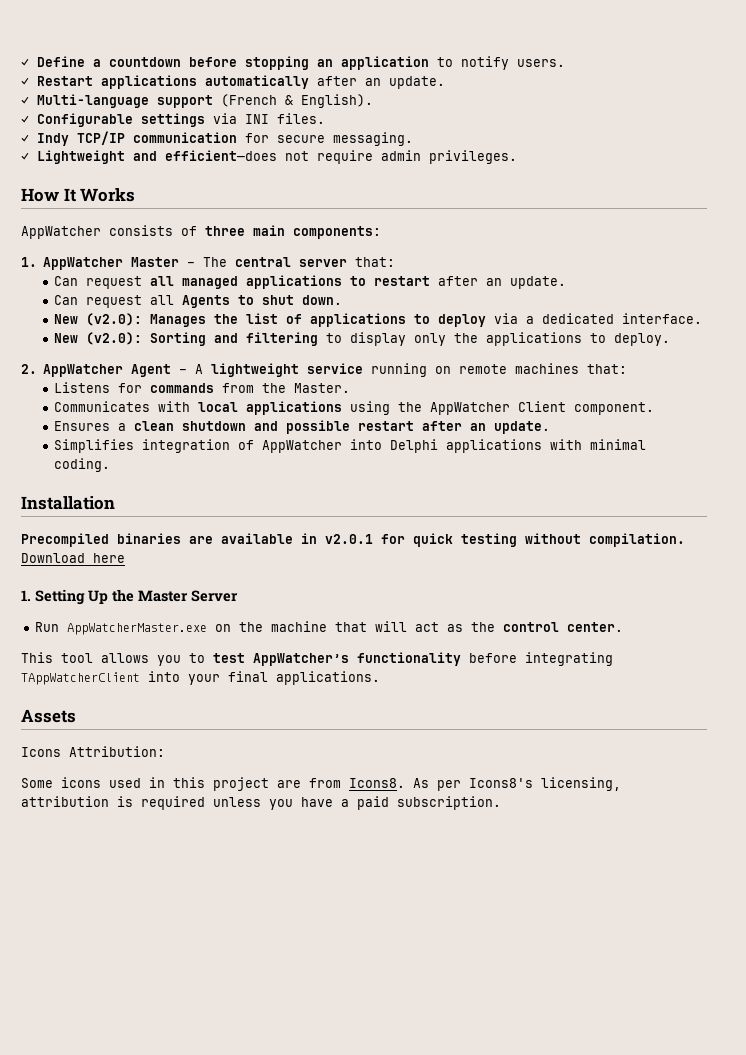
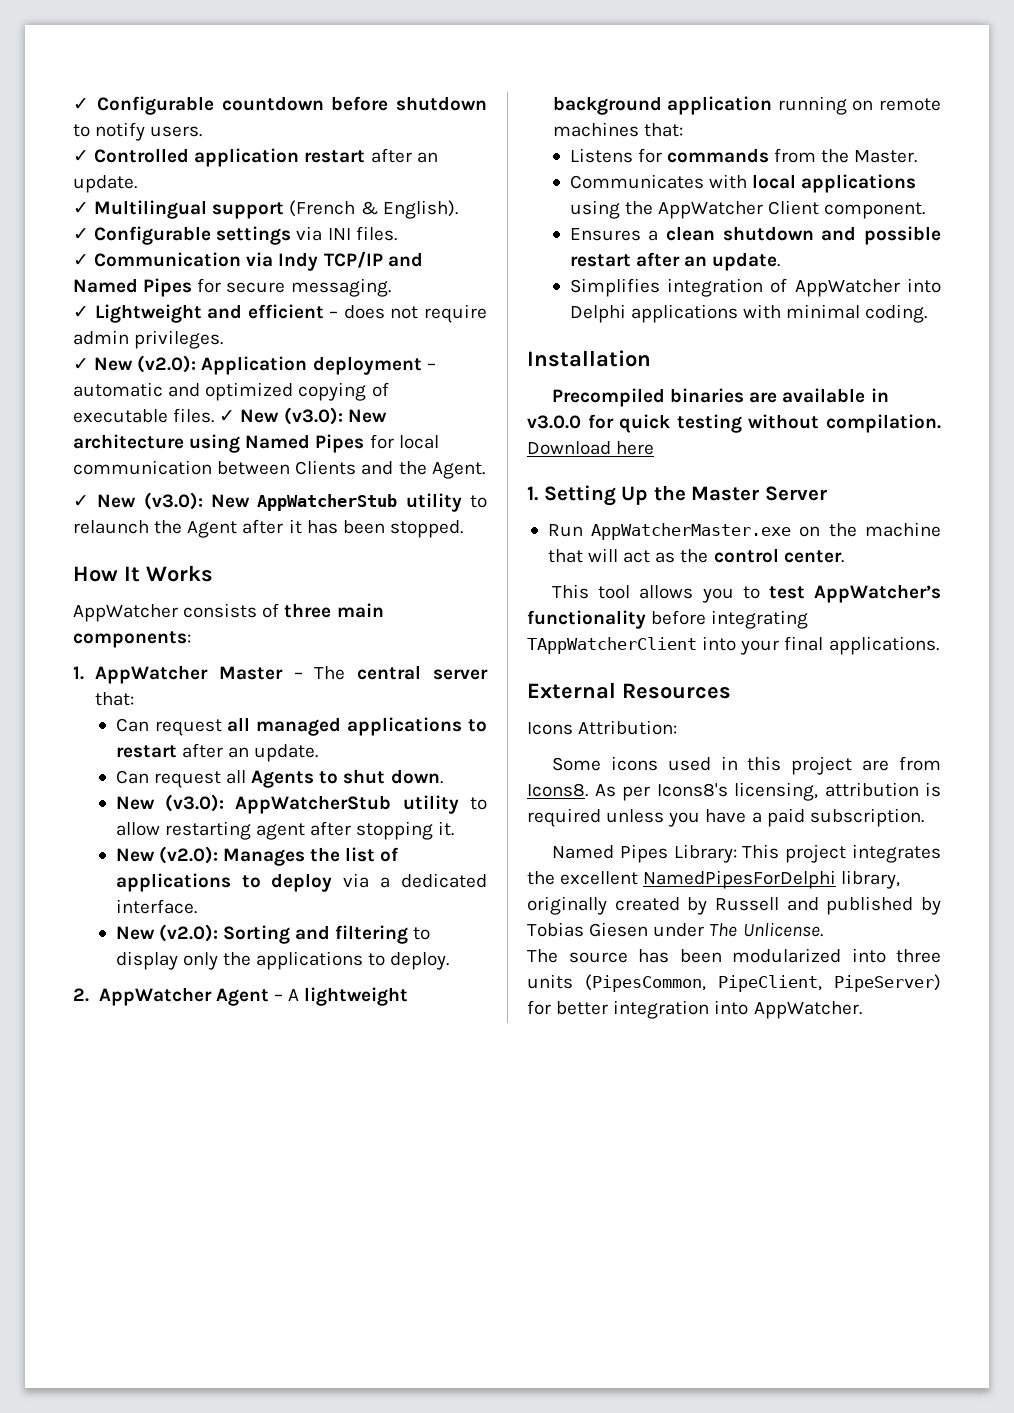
- ✓ Define a countdown before stopping an application to notify users.
+ ✓ Configurable countdown before shutdown to notify users.
- ✓ Restart applications automatically after an update.
+ ✓ Controlled application restart after an update.
- ✓ Multi-language support (French & English).
+ ✓ Multilingual support (French & English).
- ✓ Indy TCP/IP communication for secure messaging.
+ ✓ Communication via Indy TCP/IP and Named Pipes for secure messaging.
- ✓ Lightweight and efficient—does not require admin privileges.
+ ✓ Lightweight and efficient – does not require admin privileges.
+ ✓ New (v2.0): Application deployment – automatic and optimized copying of executable files. ✓ New (v3.0): New architecture using Named Pipes for local communication between Clients and the Agent.
+ ✓ New (v3.0): New AppWatcherStub utility to relaunch the Agent after it has been stopped.
+ New (v3.0): AppWatcherStub utility to allow restarting agent after stopping it.
- 2. AppWatcher Agent – A lightweight service running on remote machines that:
+ 2. AppWatcher Agent – A lightweight background application running on remote machines that:
- Precompiled binaries are available in v2.0.1 for quick testing without compilation.
+ Precompiled binaries are available in v3.0.0 for quick testing without compilation.
- Assets
+ External Resources
+ Named Pipes Library: This project integrates the excellent NamedPipesForDelphi library, originally created by Russell and published by Tobias Giesen under The Unlicense.
+ The source has been modularized into three units (PipesCommon, PipeClient, PipeServer) for better integration into AppWatcher.

